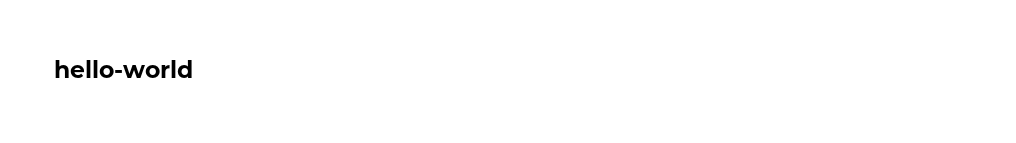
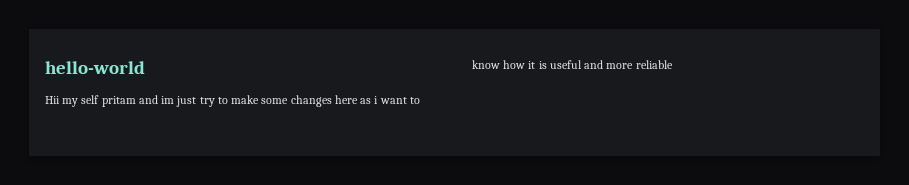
+ Hii my self pritam and im just try to make some changes here as i want to know how it is useful and more reliable

